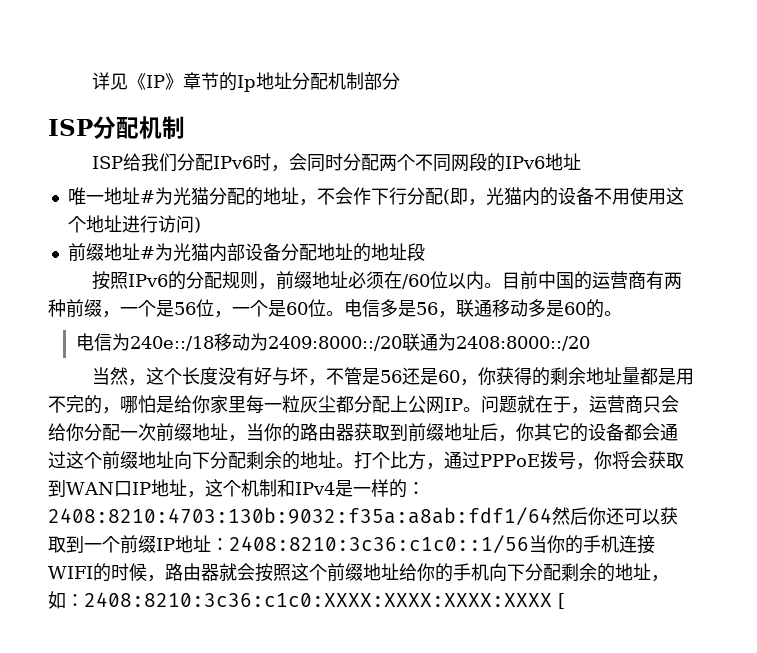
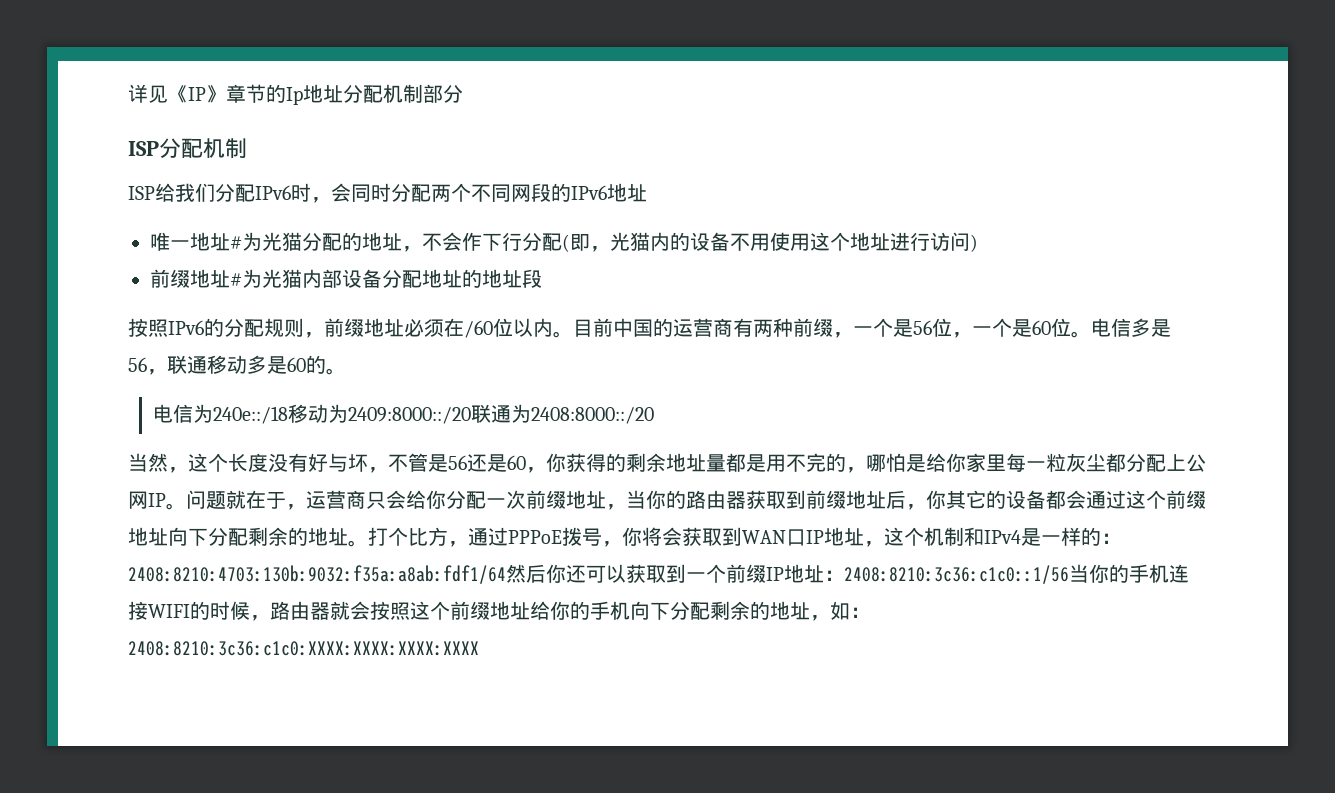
- 打个比方，通过PPPoE拨号，你将会获取到WAN口IP地址，这个机制和IPv4是一样的：2408:8210:4703:130b:9032:f35a:a8ab:fdf1/64然后你还可以获取到一个前缀IP地址：2408:8210:3c36:c1c0::1/56当你的手机连接WIFI的时候，路由器就会按照这个前缀地址给你的手机向下分配剩余的地址，如：2408:8210:3c36:c1c0:XXXX:XXXX:XXXX:XXXX [
+ 打个比方，通过PPPoE拨号，你将会获取到WAN口IP地址，这个机制和IPv4是一样的：2408:8210:4703:130b:9032:f35a:a8ab:fdf1/64然后你还可以获取到一个前缀IP地址：2408:8210:3c36:c1c0::1/56当你的手机连接WIFI的时候，路由器就会按照这个前缀地址给你的手机向下分配剩余的地址，如：2408:8210:3c36:c1c0:XXXX:XXXX:XXXX:XXXX

